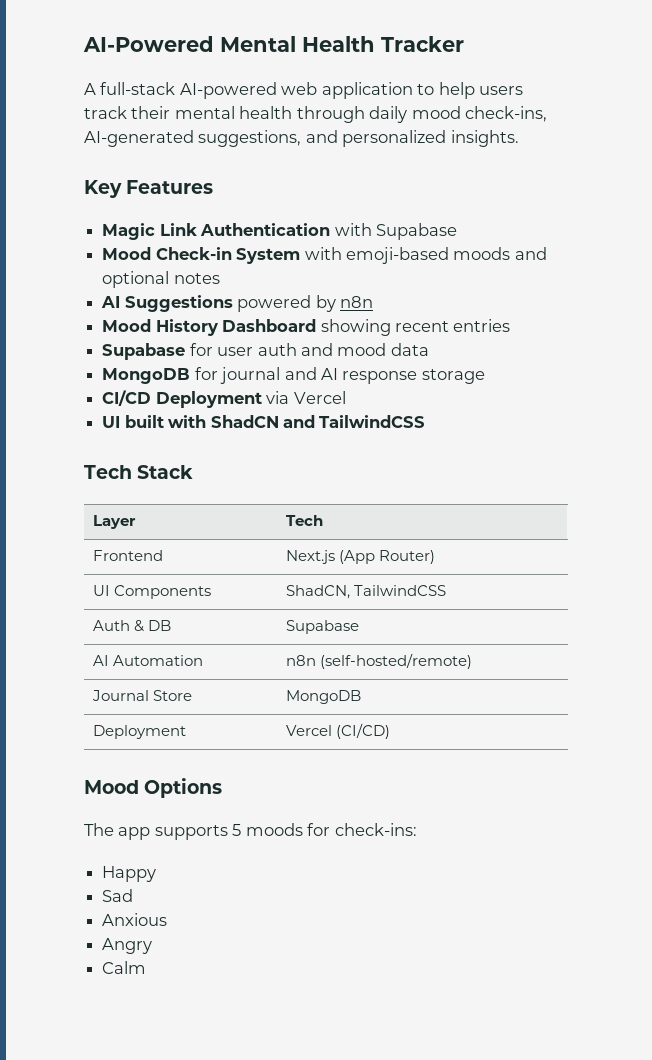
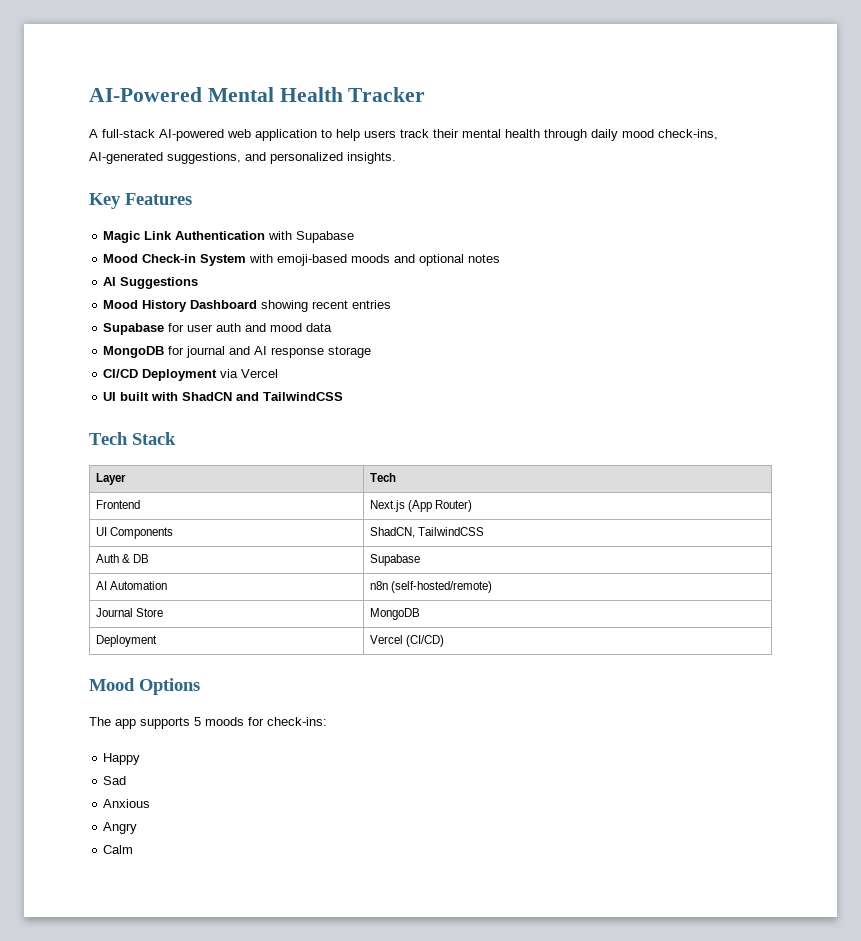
- AI Suggestions powered by n8n
+ AI Suggestions

